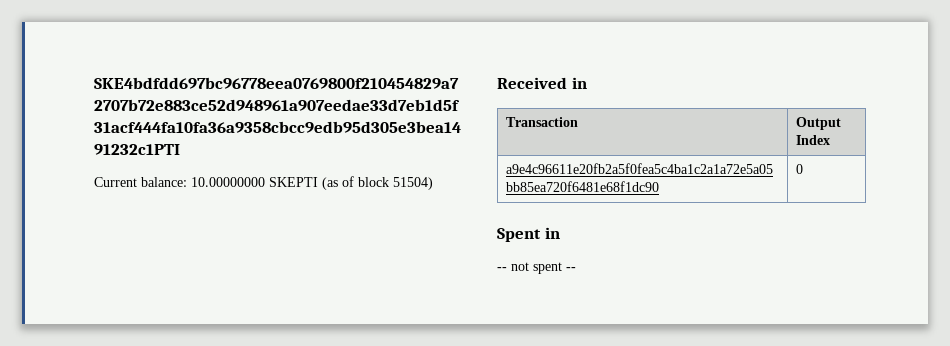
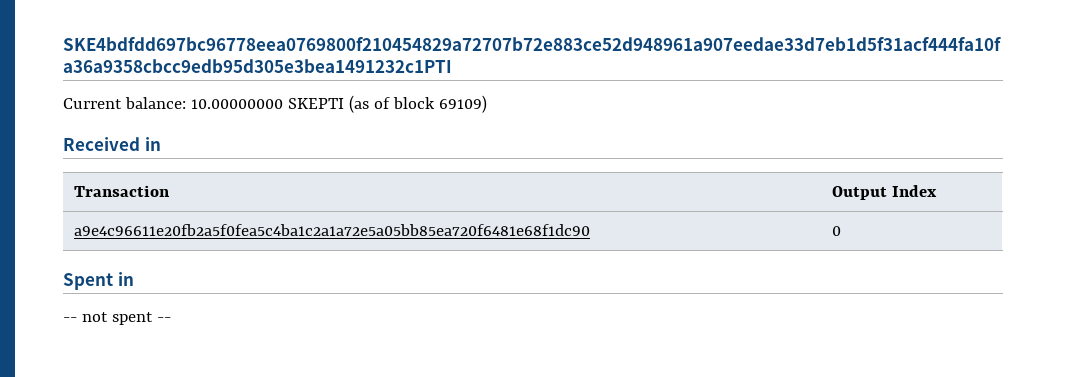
- Current balance: 10.00000000 SKEPTI (as of block 51504)
+ Current balance: 10.00000000 SKEPTI (as of block 69109)

